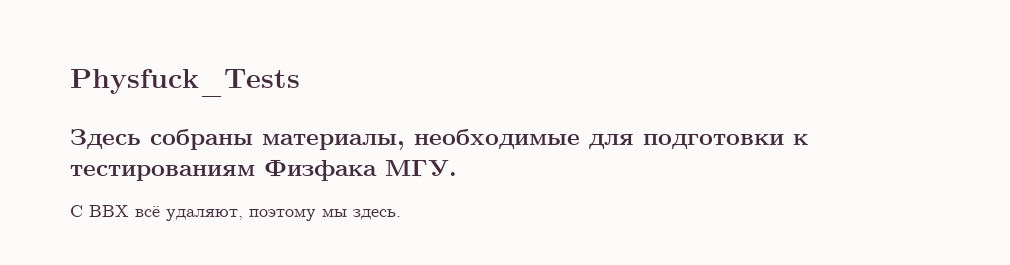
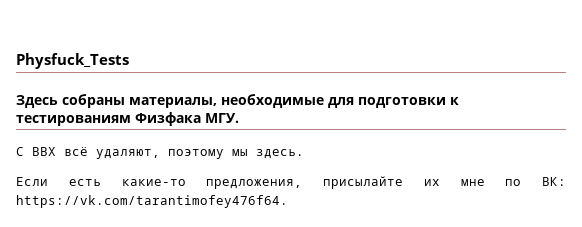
+ Если есть какие-то предложения, присылайте их мне по ВК: https://vk.com/tarantimofey476f64.

